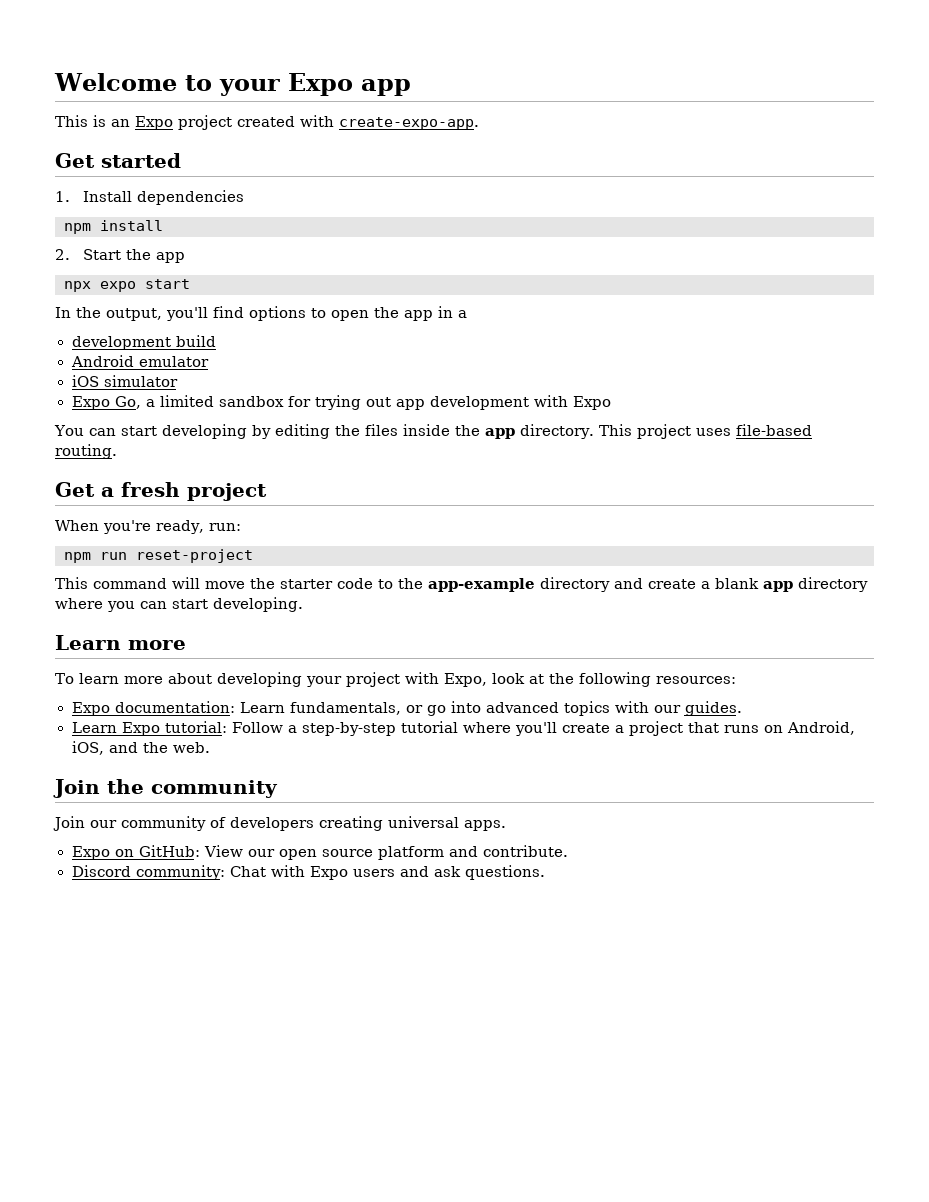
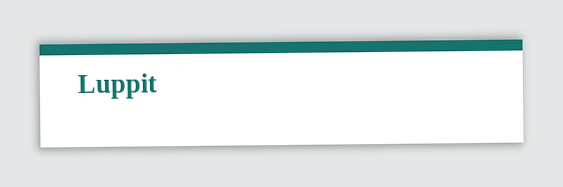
- Welcome to your Expo app
- This is an Expo project created with create-expo-app.
- Get started
- 1. Install dependencies
- npm install
- 2. Start the app
- npx expo start
- In the output, you'll find options to open the app in a
- development build
- Android emulator
- iOS simulator
- Expo Go, a limited sandbox for trying out app development with Expo
- You can start developing by editing the files inside the app directory. This project uses file-based routing.
- Get a fresh project
- When you're ready, run:
- npm run reset-project
- This command will move the starter code to the app-example directory and create a blank app directory where you can start developing.
- Learn more
- To learn more about developing your project with Expo, look at the following resources:
- Expo documentation: Learn fundamentals, or go into advanced topics with our guides.
- Learn Expo tutorial: Follow a step-by-step tutorial where you'll create a project that runs on Android, iOS, and the web.
- Join the community
- Join our community of developers creating universal apps.
- Expo on GitHub: View our open source platform and contribute.
- Discord community: Chat with Expo users and ask questions.
+ Luppit

